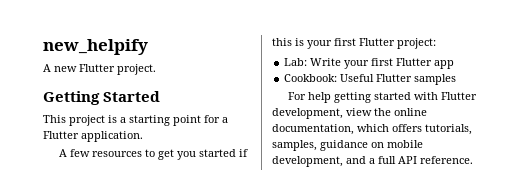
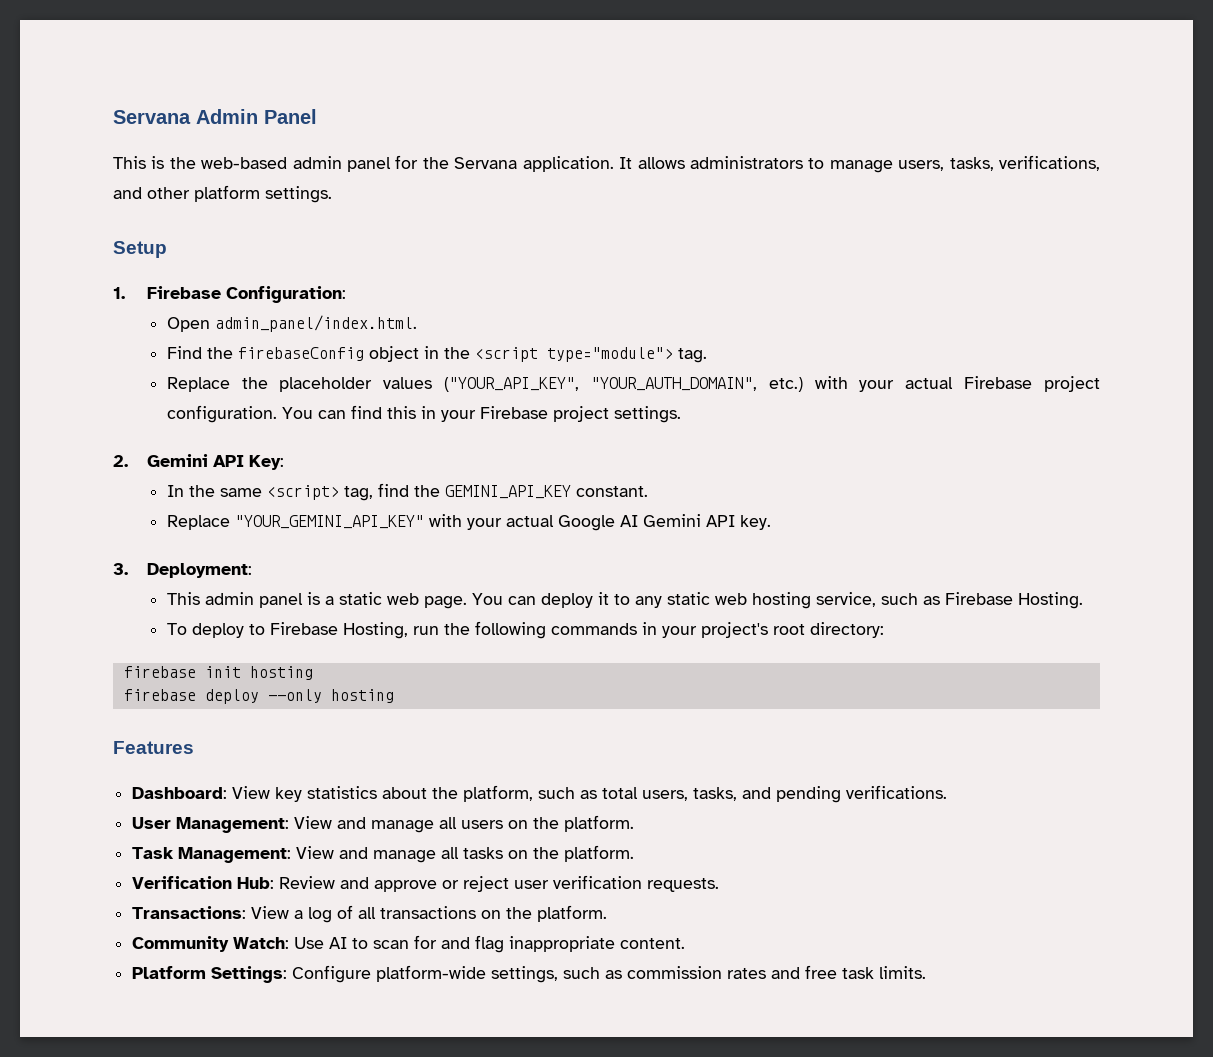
- new_helpify
- A new Flutter project.
- Getting Started
- This project is a starting point for a Flutter application.
- A few resources to get you started if this is your first Flutter project:
- Lab: Write your first Flutter app
- Cookbook: Useful Flutter samples
- For help getting started with Flutter development, view the online documentation, which offers tutorials, samples, guidance on mobile development, and a full API reference.
+ Servana Admin Panel
+ This is the web-based admin panel for the Servana application. It allows administrators to manage users, tasks, verifications, and other platform settings.
+ Setup
+ 1. Firebase Configuration:
+ Open admin_panel/index.html.
+ Find the firebaseConfig object in the <script type="module"> tag.
+ Replace the placeholder values ("YOUR_API_KEY", "YOUR_AUTH_DOMAIN", etc.) with your actual Firebase project configuration. You can find this in your Firebase project settings.
+ 2. Gemini API Key:
+ In the same <script> tag, find the GEMINI_API_KEY constant.
+ Replace "YOUR_GEMINI_API_KEY" with your actual Google AI Gemini API key.
+ 3. Deployment:
+ This admin panel is a static web page. You can deploy it to any static web hosting service, such as Firebase Hosting.
+ To deploy to Firebase Hosting, run the following commands in your project's root directory:
+ firebase init hosting
+ firebase deploy --only hosting
+ Features
+ Dashboard: View key statistics about the platform, such as total users, tasks, and pending verifications.
+ User Management: View and manage all users on the platform.
+ Task Management: View and manage all tasks on the platform.
+ Verification Hub: Review and approve or reject user verification requests.
+ Transactions: View a log of all transactions on the platform.
+ Community Watch: Use AI to scan for and flag inappropriate content.
+ Platform Settings: Configure platform-wide settings, such as commission rates and free task limits.

